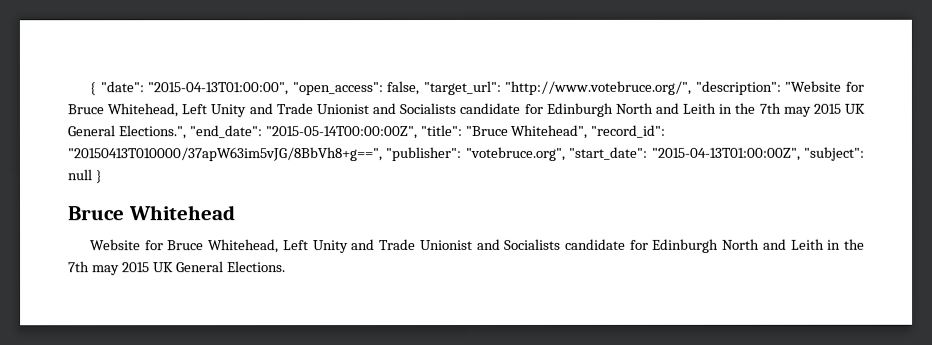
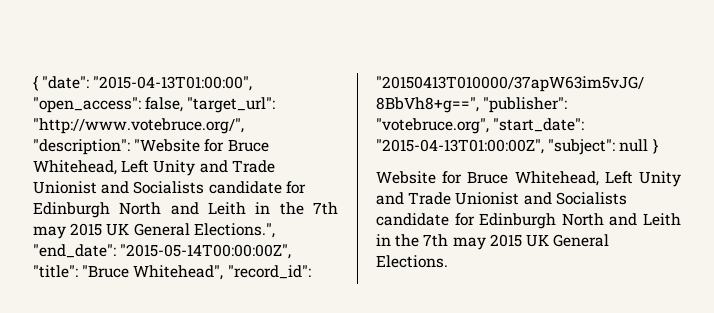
- Bruce Whitehead

